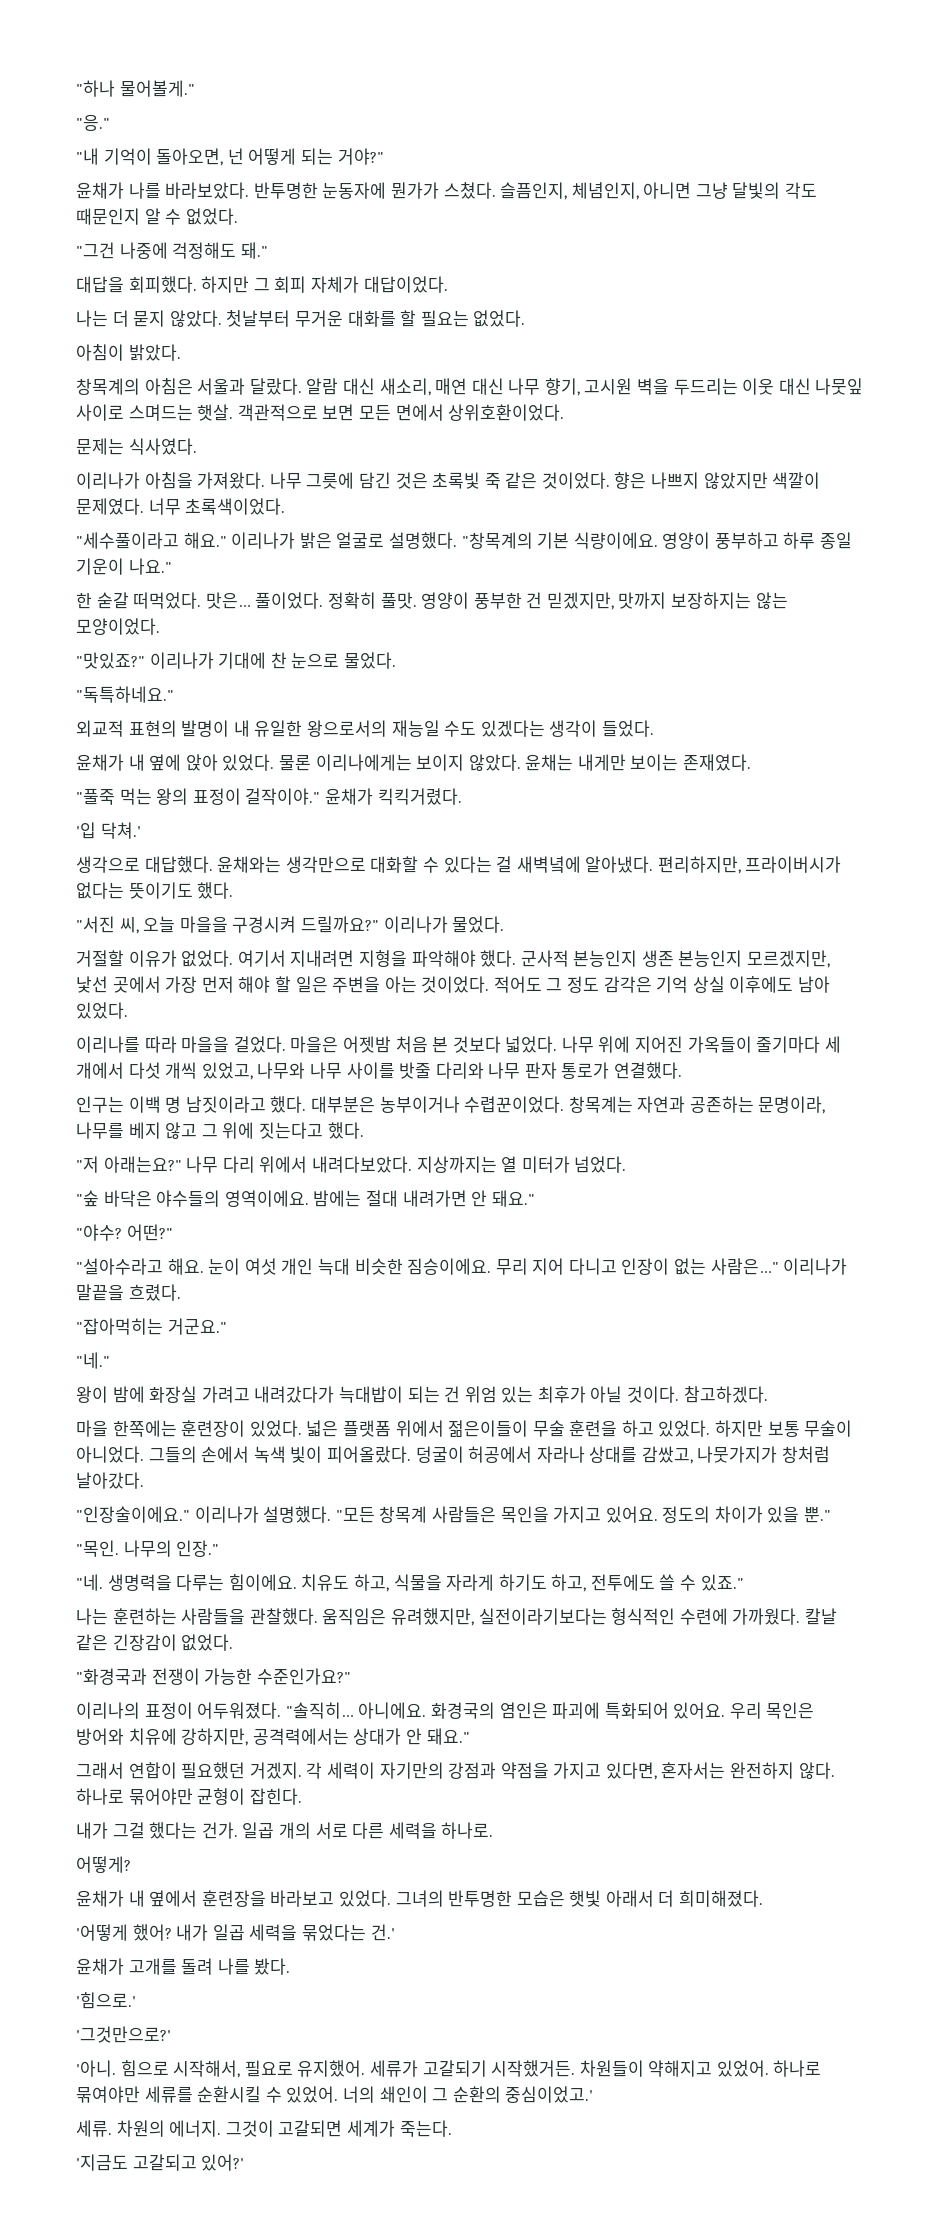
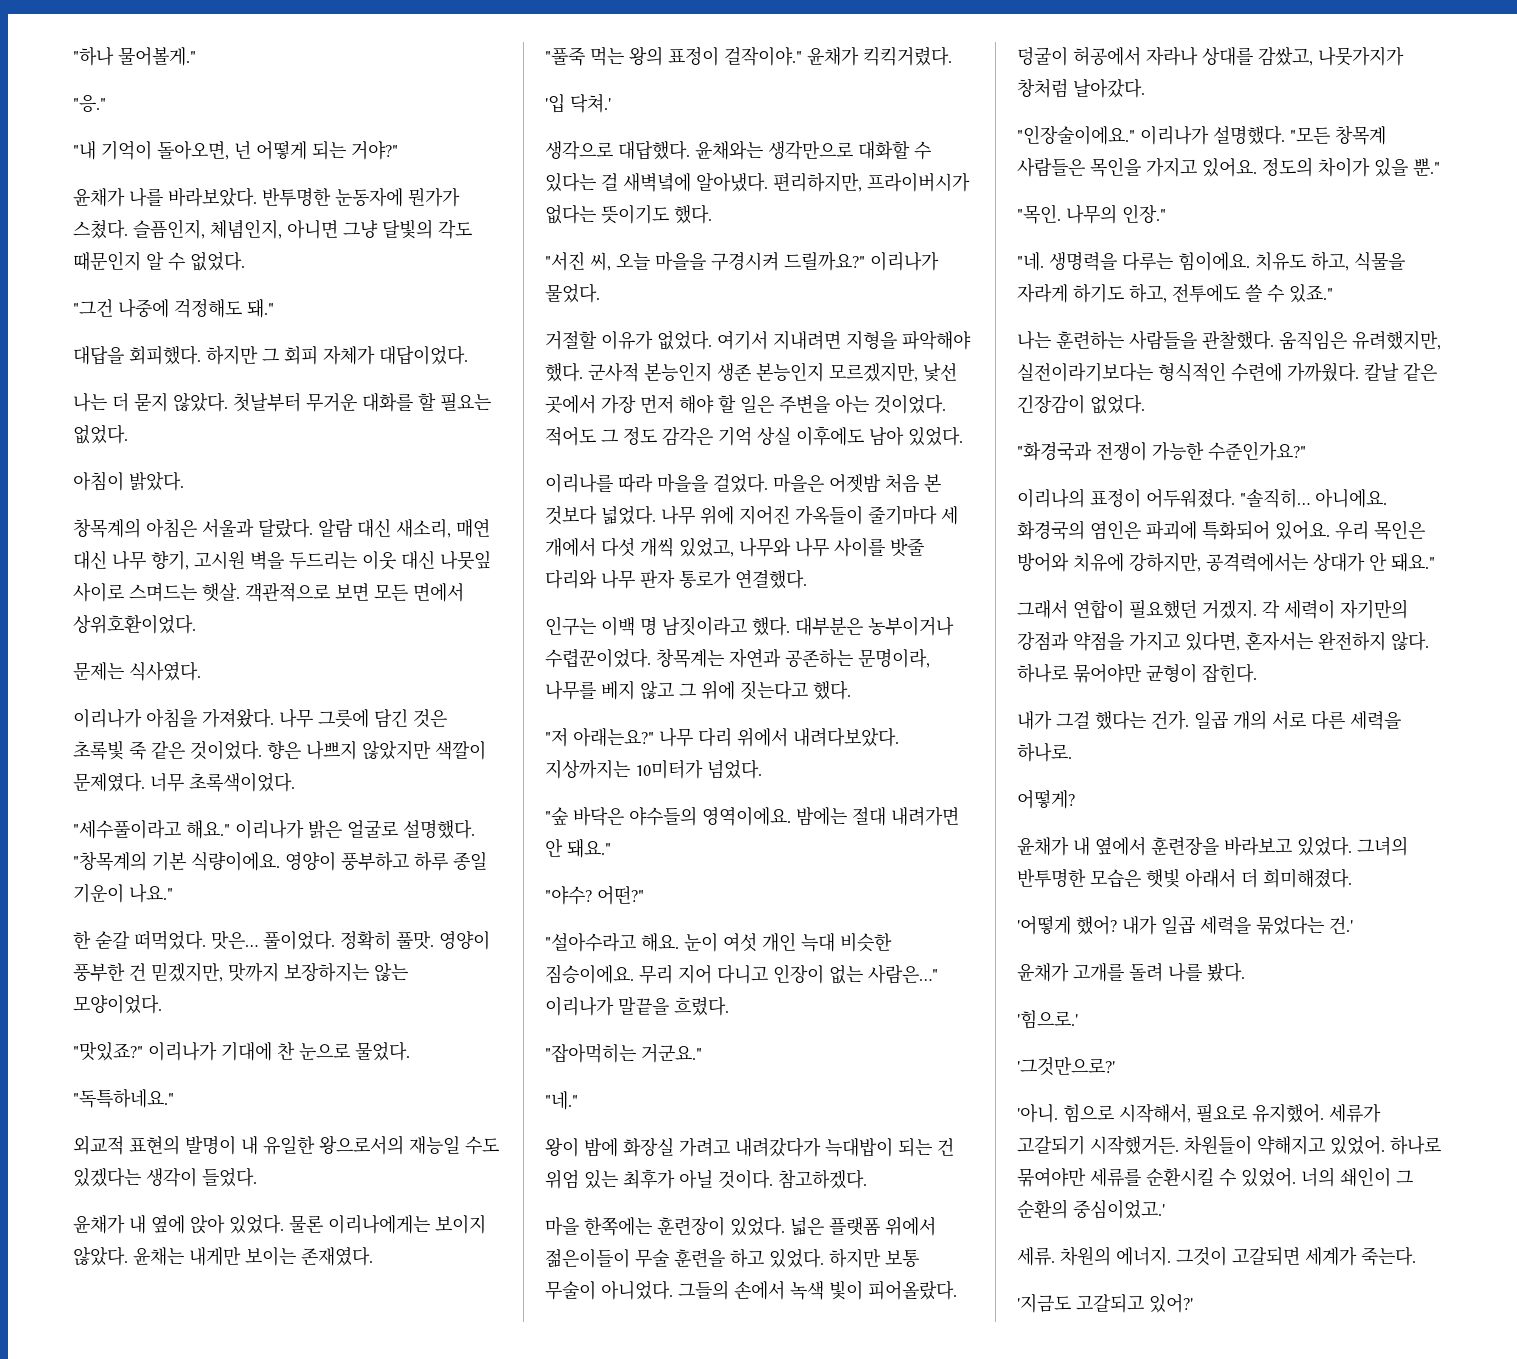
- 지상까지는 열 미터가 넘었다.
+ 지상까지는 10미터가 넘었다.

